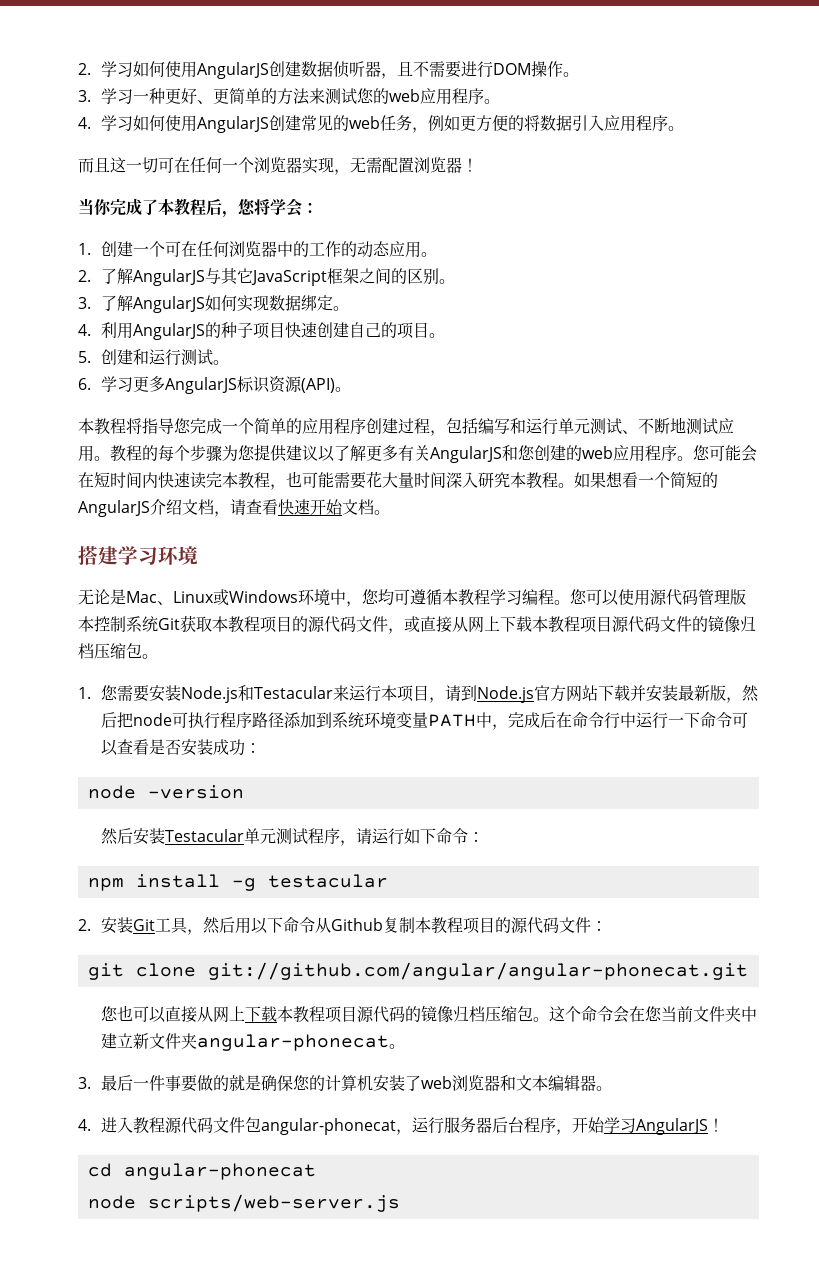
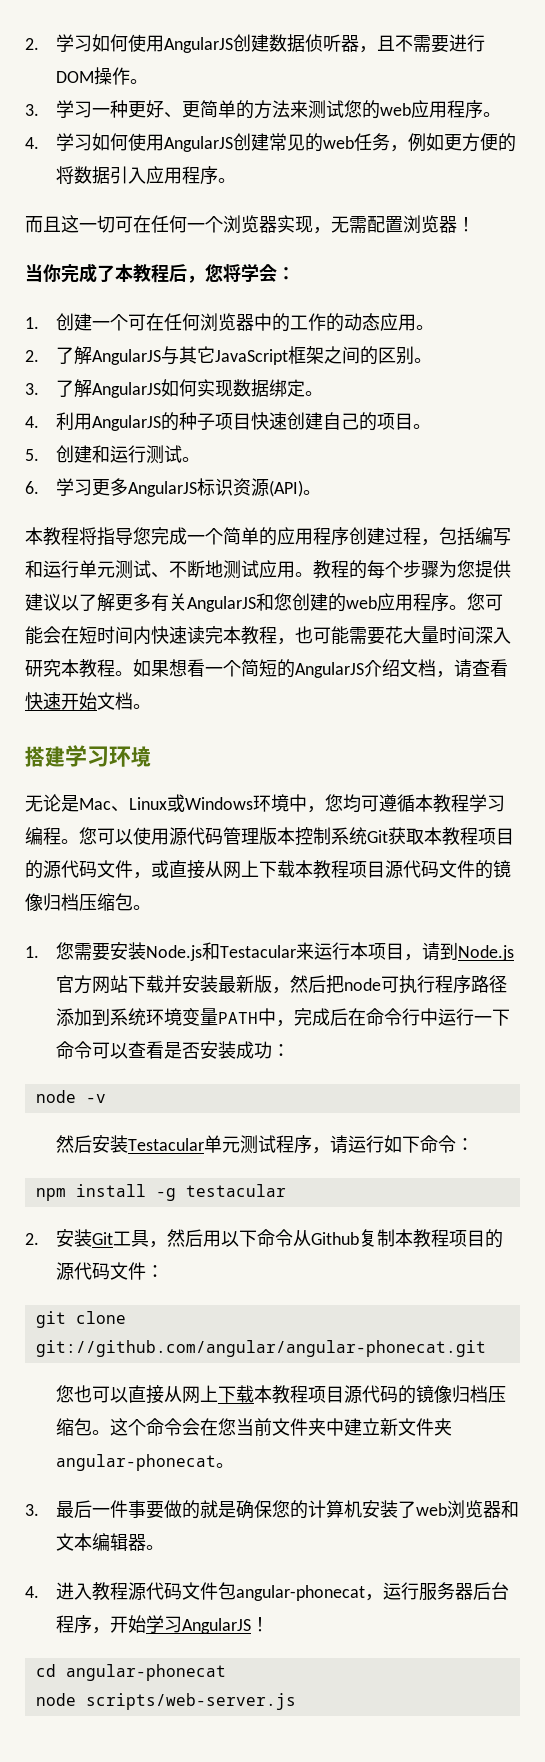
- node -version
+ node -v

